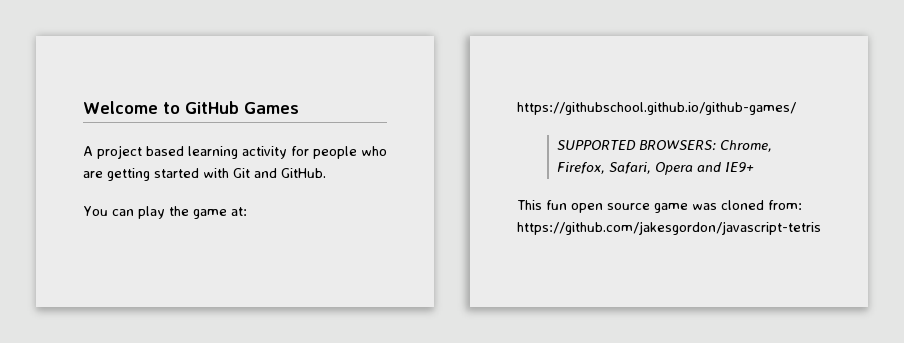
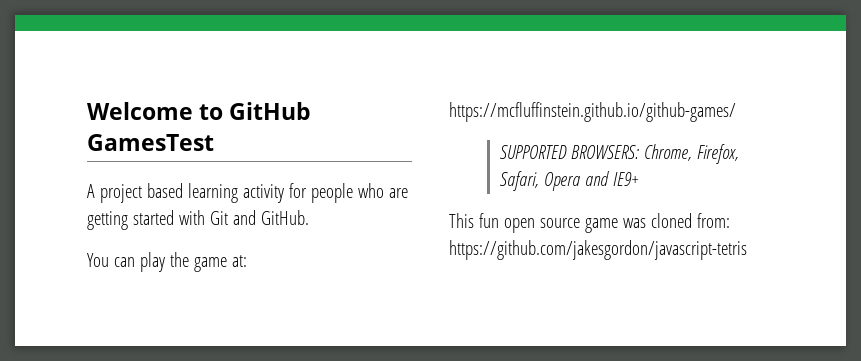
- Welcome to GitHub Games
+ Welcome to GitHub GamesTest
- You can play the game at: https://githubschool.github.io/github-games/
+ You can play the game at: https://mcfluffinstein.github.io/github-games/

